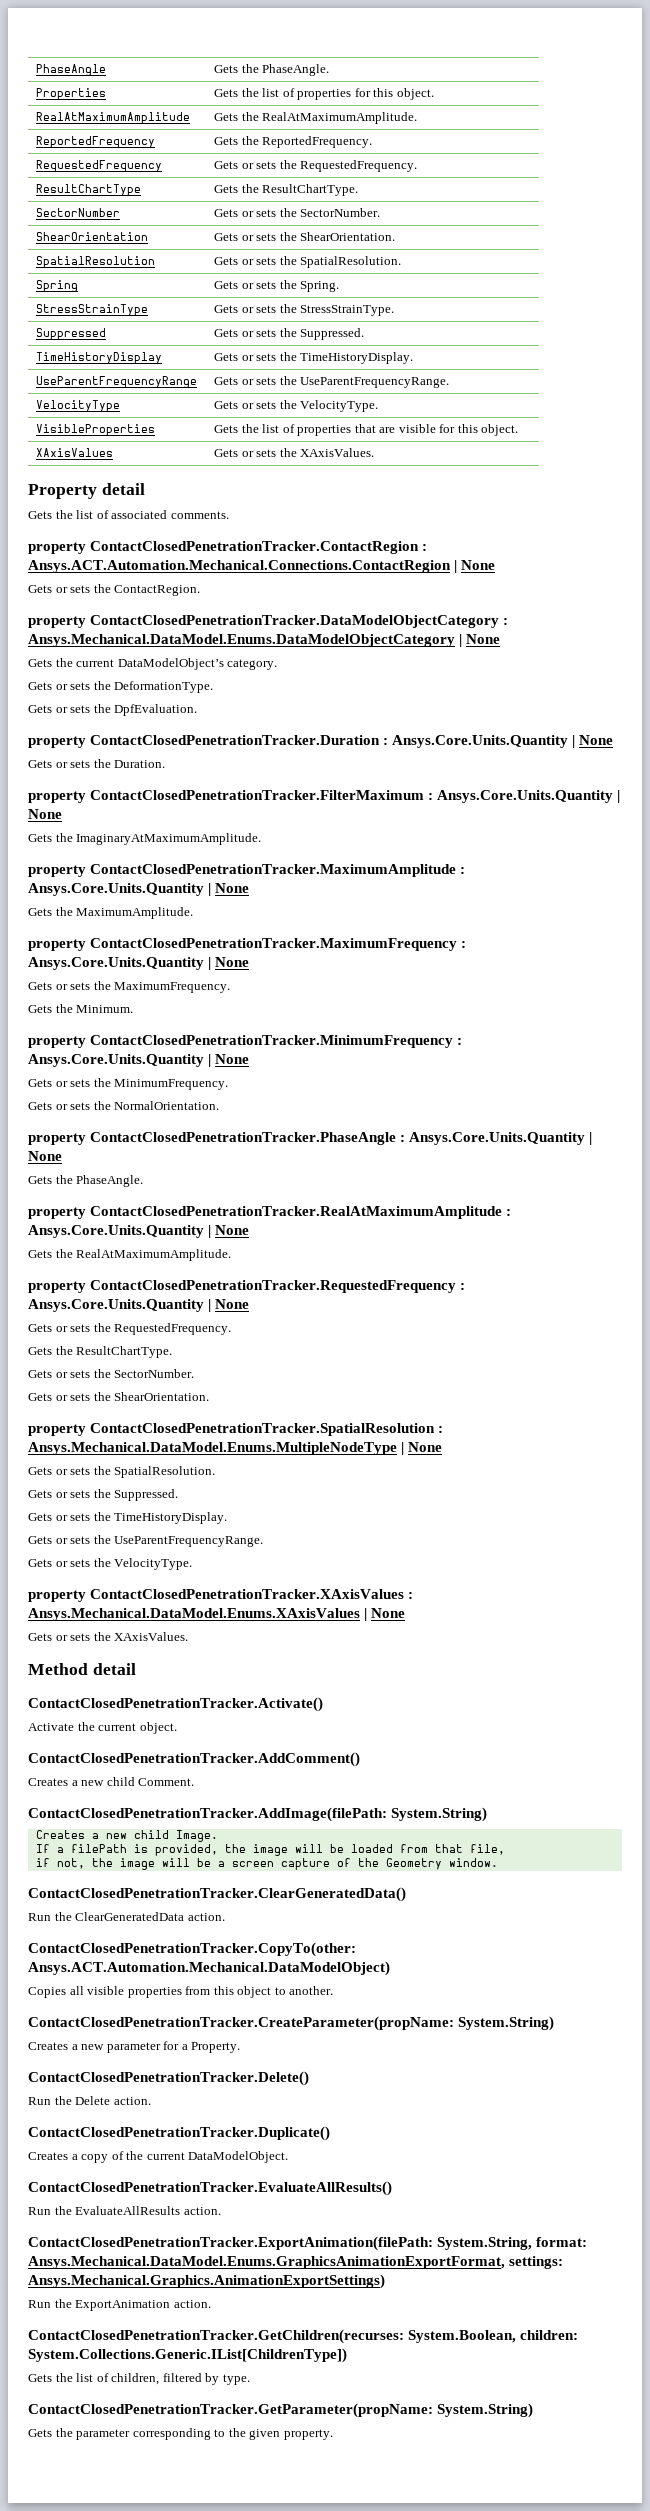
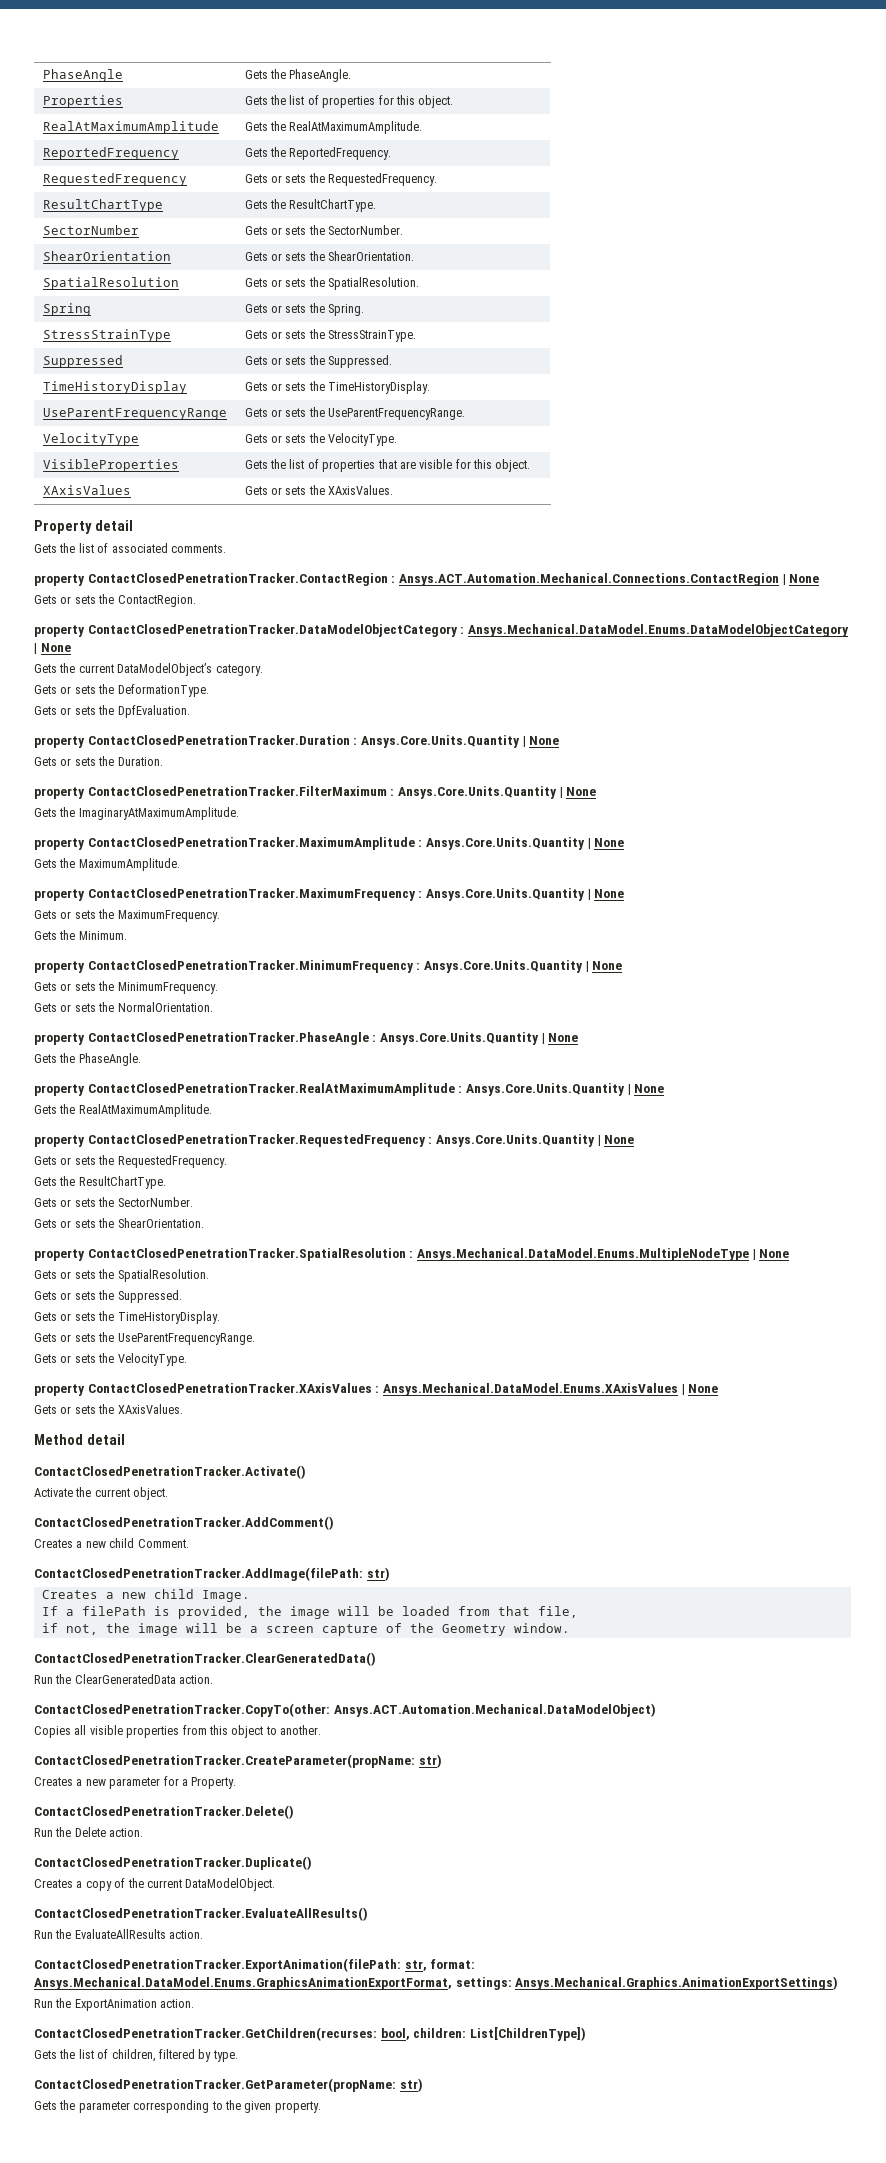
- ContactClosedPenetrationTracker.AddImage(filePath: System.String)
+ ContactClosedPenetrationTracker.AddImage(filePath: str)
- ContactClosedPenetrationTracker.CreateParameter(propName: System.String)
+ ContactClosedPenetrationTracker.CreateParameter(propName: str)
- ContactClosedPenetrationTracker.ExportAnimation(filePath: System.String, format: Ansys.Mechanical.DataModel.Enums.GraphicsAnimationExportFormat, settings: Ansys.Mechanical.Graphics.AnimationExportSettings)
+ ContactClosedPenetrationTracker.ExportAnimation(filePath: str, format: Ansys.Mechanical.DataModel.Enums.GraphicsAnimationExportFormat, settings: Ansys.Mechanical.Graphics.AnimationExportSettings)
- ContactClosedPenetrationTracker.GetChildren(recurses: System.Boolean, children: System.Collections.Generic.IList[ChildrenType])
+ ContactClosedPenetrationTracker.GetChildren(recurses: bool, children: List[ChildrenType])
- ContactClosedPenetrationTracker.GetParameter(propName: System.String)
+ ContactClosedPenetrationTracker.GetParameter(propName: str)

